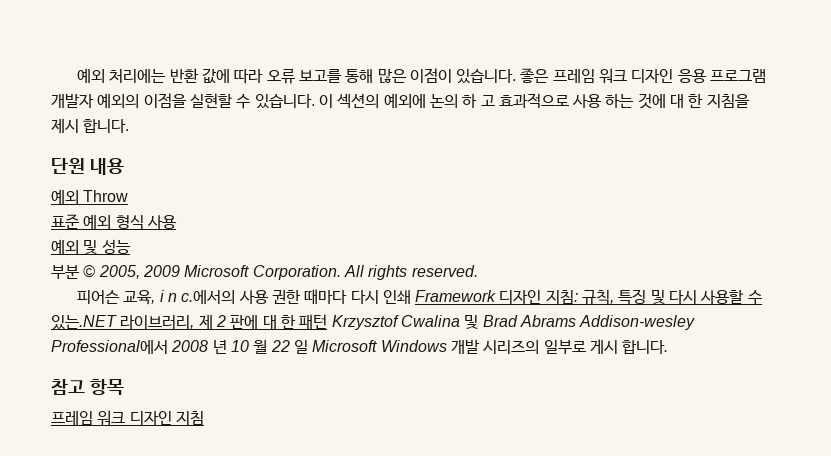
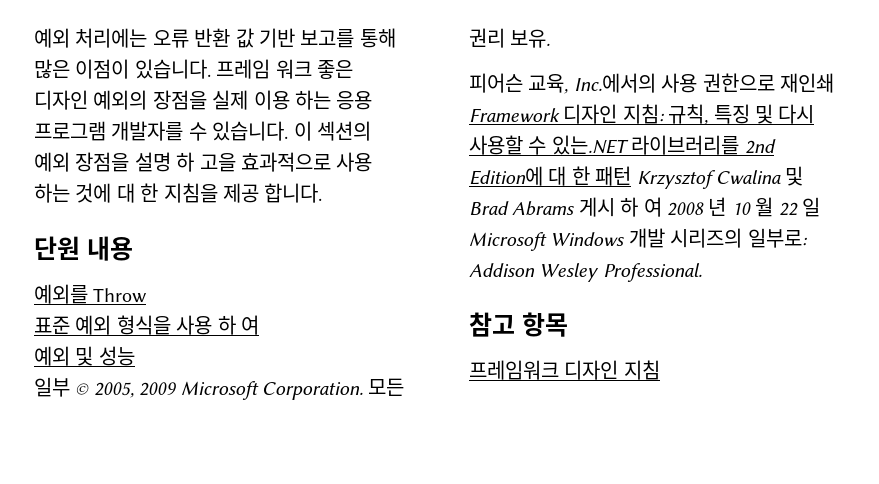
- 예외 처리에는 반환 값에 따라 오류 보고를 통해 많은 이점이 있습니다.
+ 예외 처리에는 오류 반환 값 기반 보고를 통해 많은 이점이 있습니다.
- 좋은 프레임 워크 디자인 응용 프로그램 개발자 예외의 이점을 실현할 수 있습니다. 이 섹션의 예외에 논의 하 고 효과적으로 사용 하는 것에 대 한 지침을 제시 합니다.
+ 프레임 워크 좋은 디자인 예외의 장점을 실제 이용 하는 응용 프로그램 개발자를 수 있습니다. 이 섹션의 예외 장점을 설명 하 고을 효과적으로 사용 하는 것에 대 한 지침을 제공 합니다.
- 예외 Throw
+ 예외를 Throw
- 표준 예외 형식 사용
+ 표준 예외 형식을 사용 하 여
- 부분 © 2005, 2009 Microsoft Corporation.
+ 일부 © 2005, 2009 Microsoft Corporation.
- All rights reserved.
+ 모든 권리 보유.
- 피어슨 교육, i n c.에서의 사용 권한 때마다 다시 인쇄 Framework 디자인 지침: 규칙, 특징 및 다시 사용할 수 있는.NET 라이브러리, 제 2 판에 대 한 패턴 Krzysztof Cwalina 및 Brad Abrams Addison-wesley Professional에서 2008 년 10 월 22 일 Microsoft Windows 개발 시리즈의 일부로 게시 합니다.
+ 피어슨 교육, Inc.에서의 사용 권한으로 재인쇄 Framework 디자인 지침: 규칙, 특징 및 다시 사용할 수 있는.NET 라이브러리를 2nd Edition에 대 한 패턴 Krzysztof Cwalina 및 Brad Abrams 게시 하 여 2008 년 10 월 22 일 Microsoft Windows 개발 시리즈의 일부로: Addison Wesley Professional.
- 프레임 워크 디자인 지침
+ 프레임워크 디자인 지침

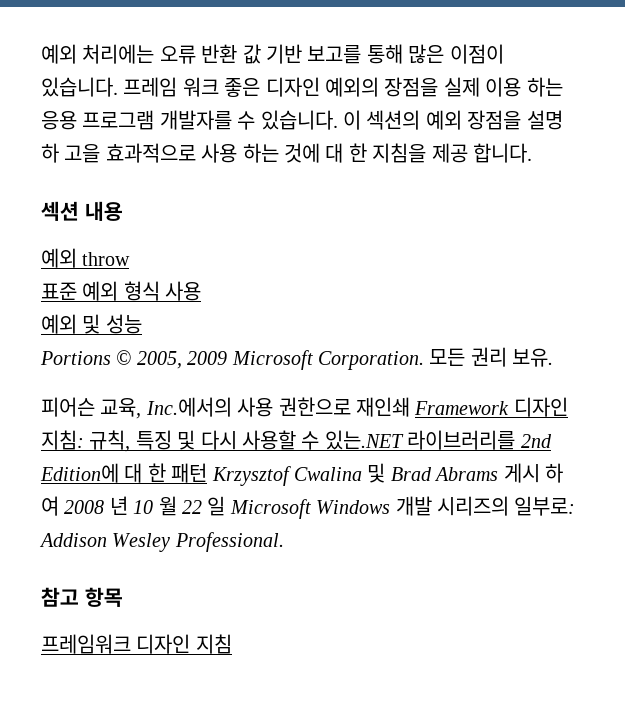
- 단원 내용
+ 섹션 내용
- 예외를 Throw
+ 예외 throw
- 표준 예외 형식을 사용 하 여
+ 표준 예외 형식 사용
- 일부 © 2005, 2009 Microsoft Corporation.
+ Portions © 2005, 2009 Microsoft Corporation.

